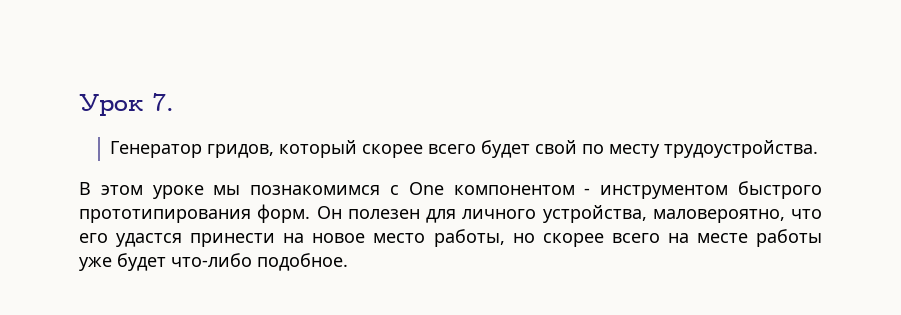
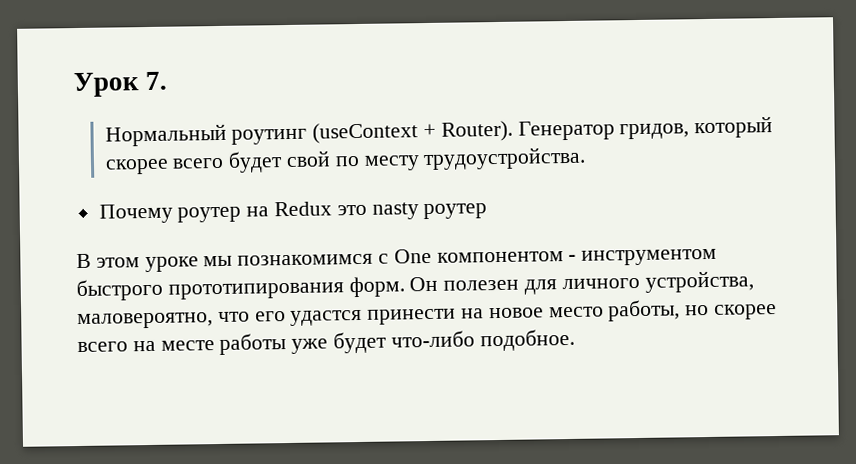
+ Нормальный роутинг (useContext + Router).
+ Почему роутер на Redux это nasty роутер

